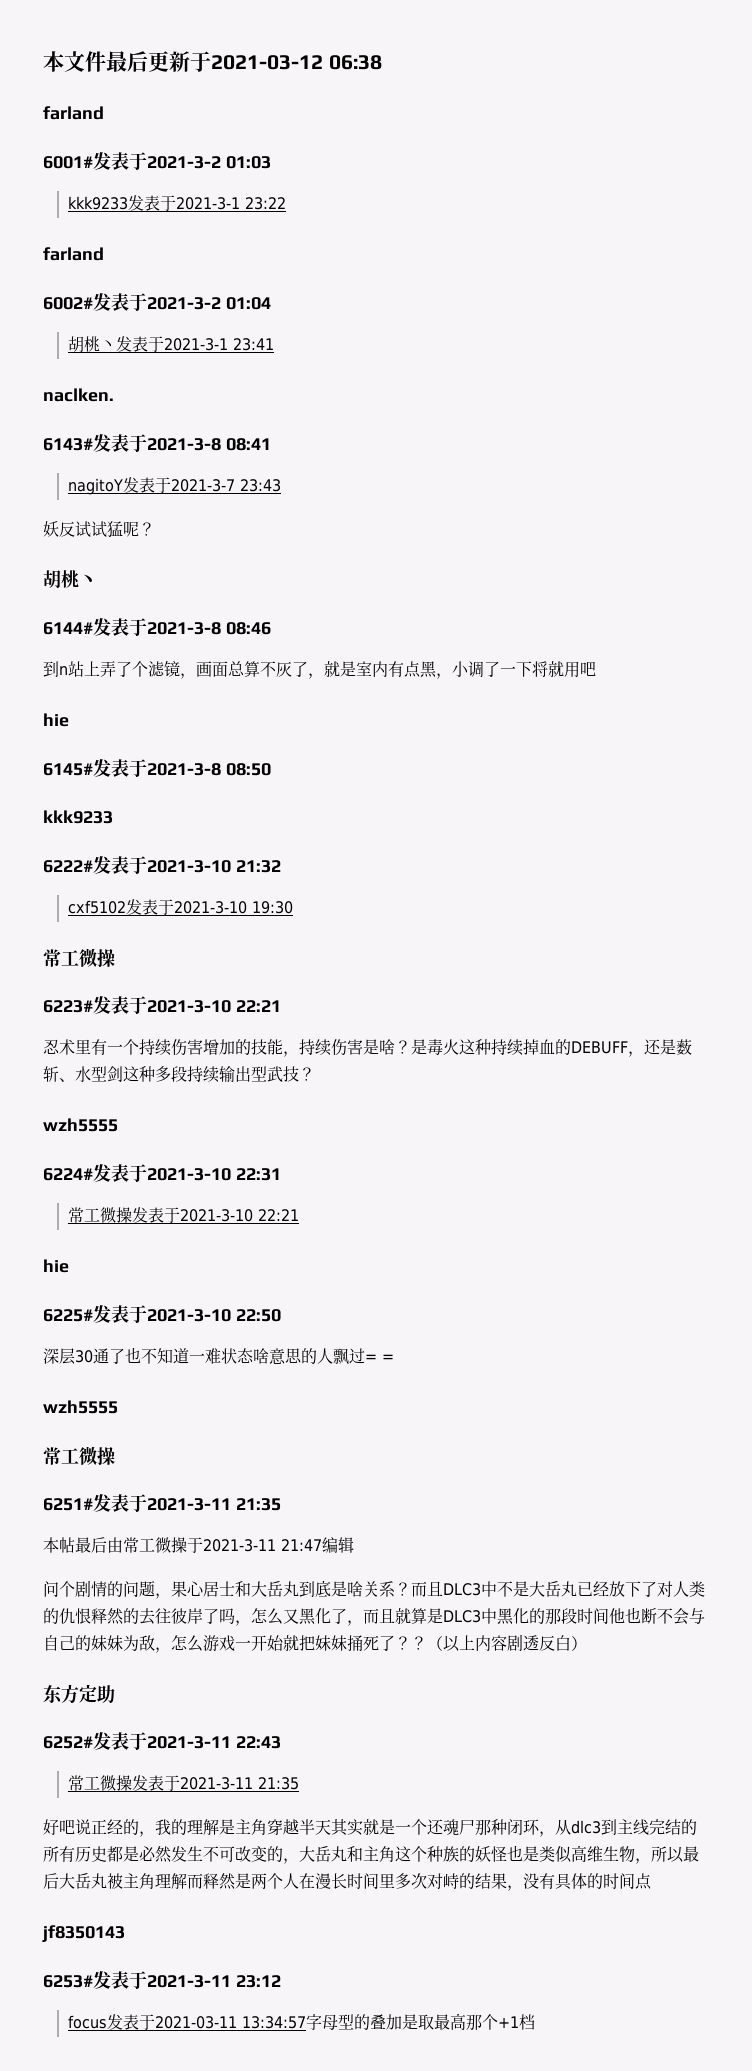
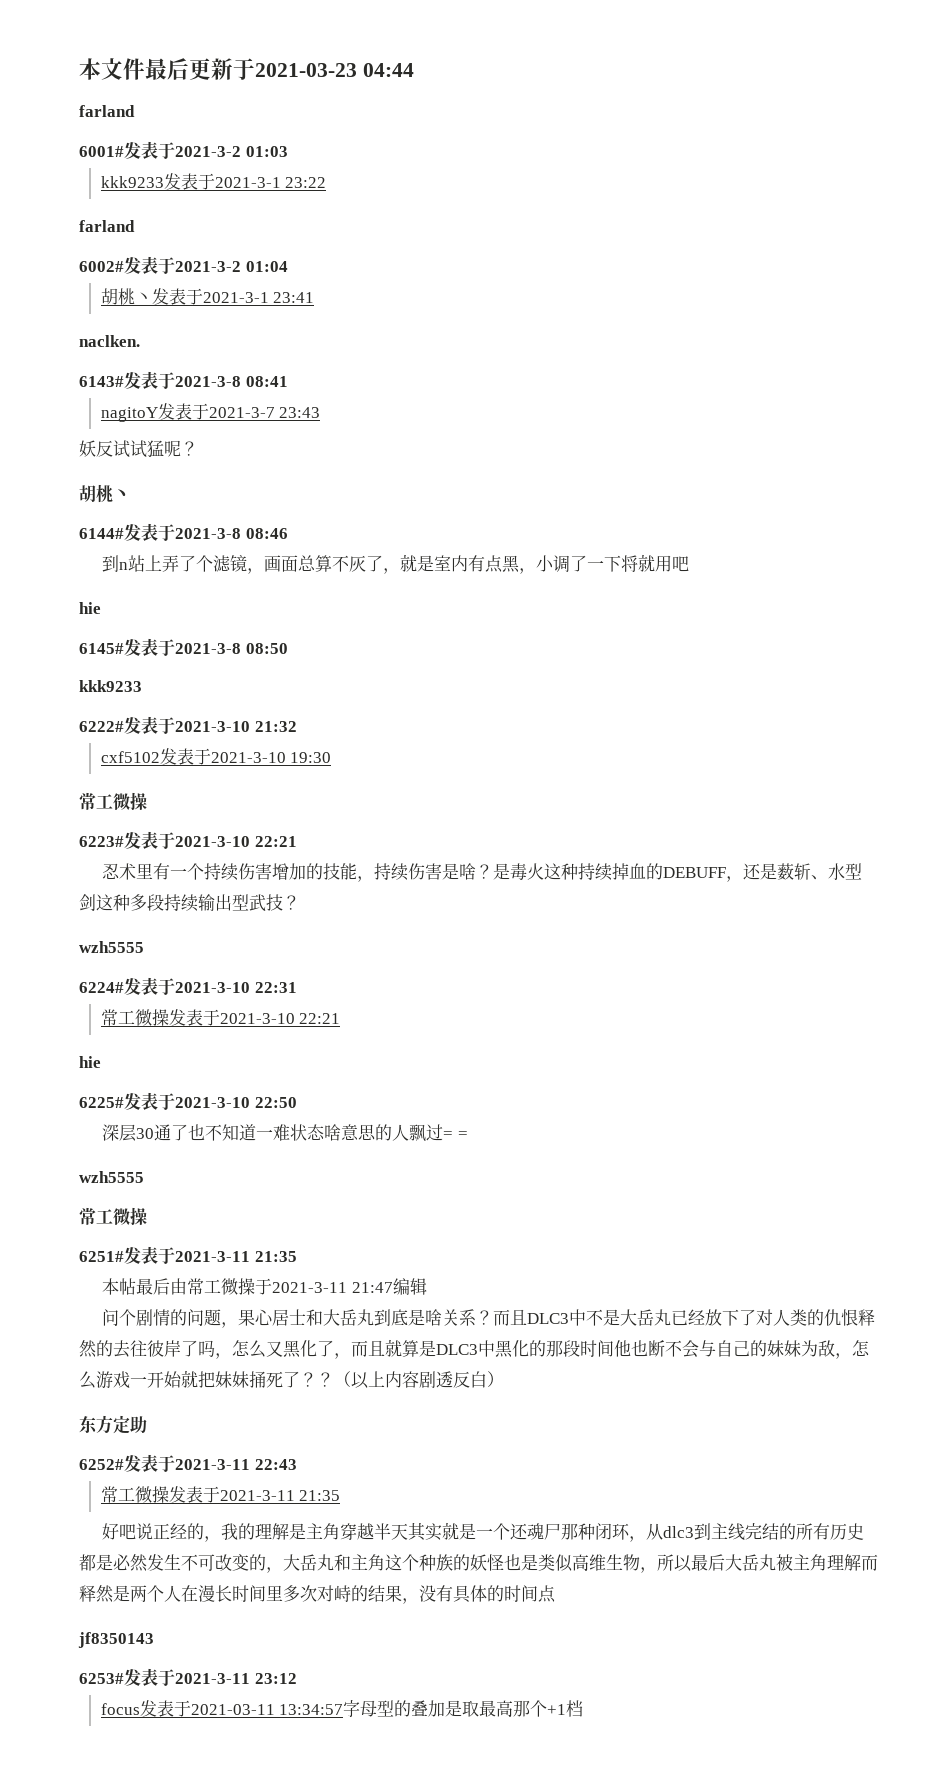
- 本文件最后更新于2021-03-12 06:38
+ 本文件最后更新于2021-03-23 04:44

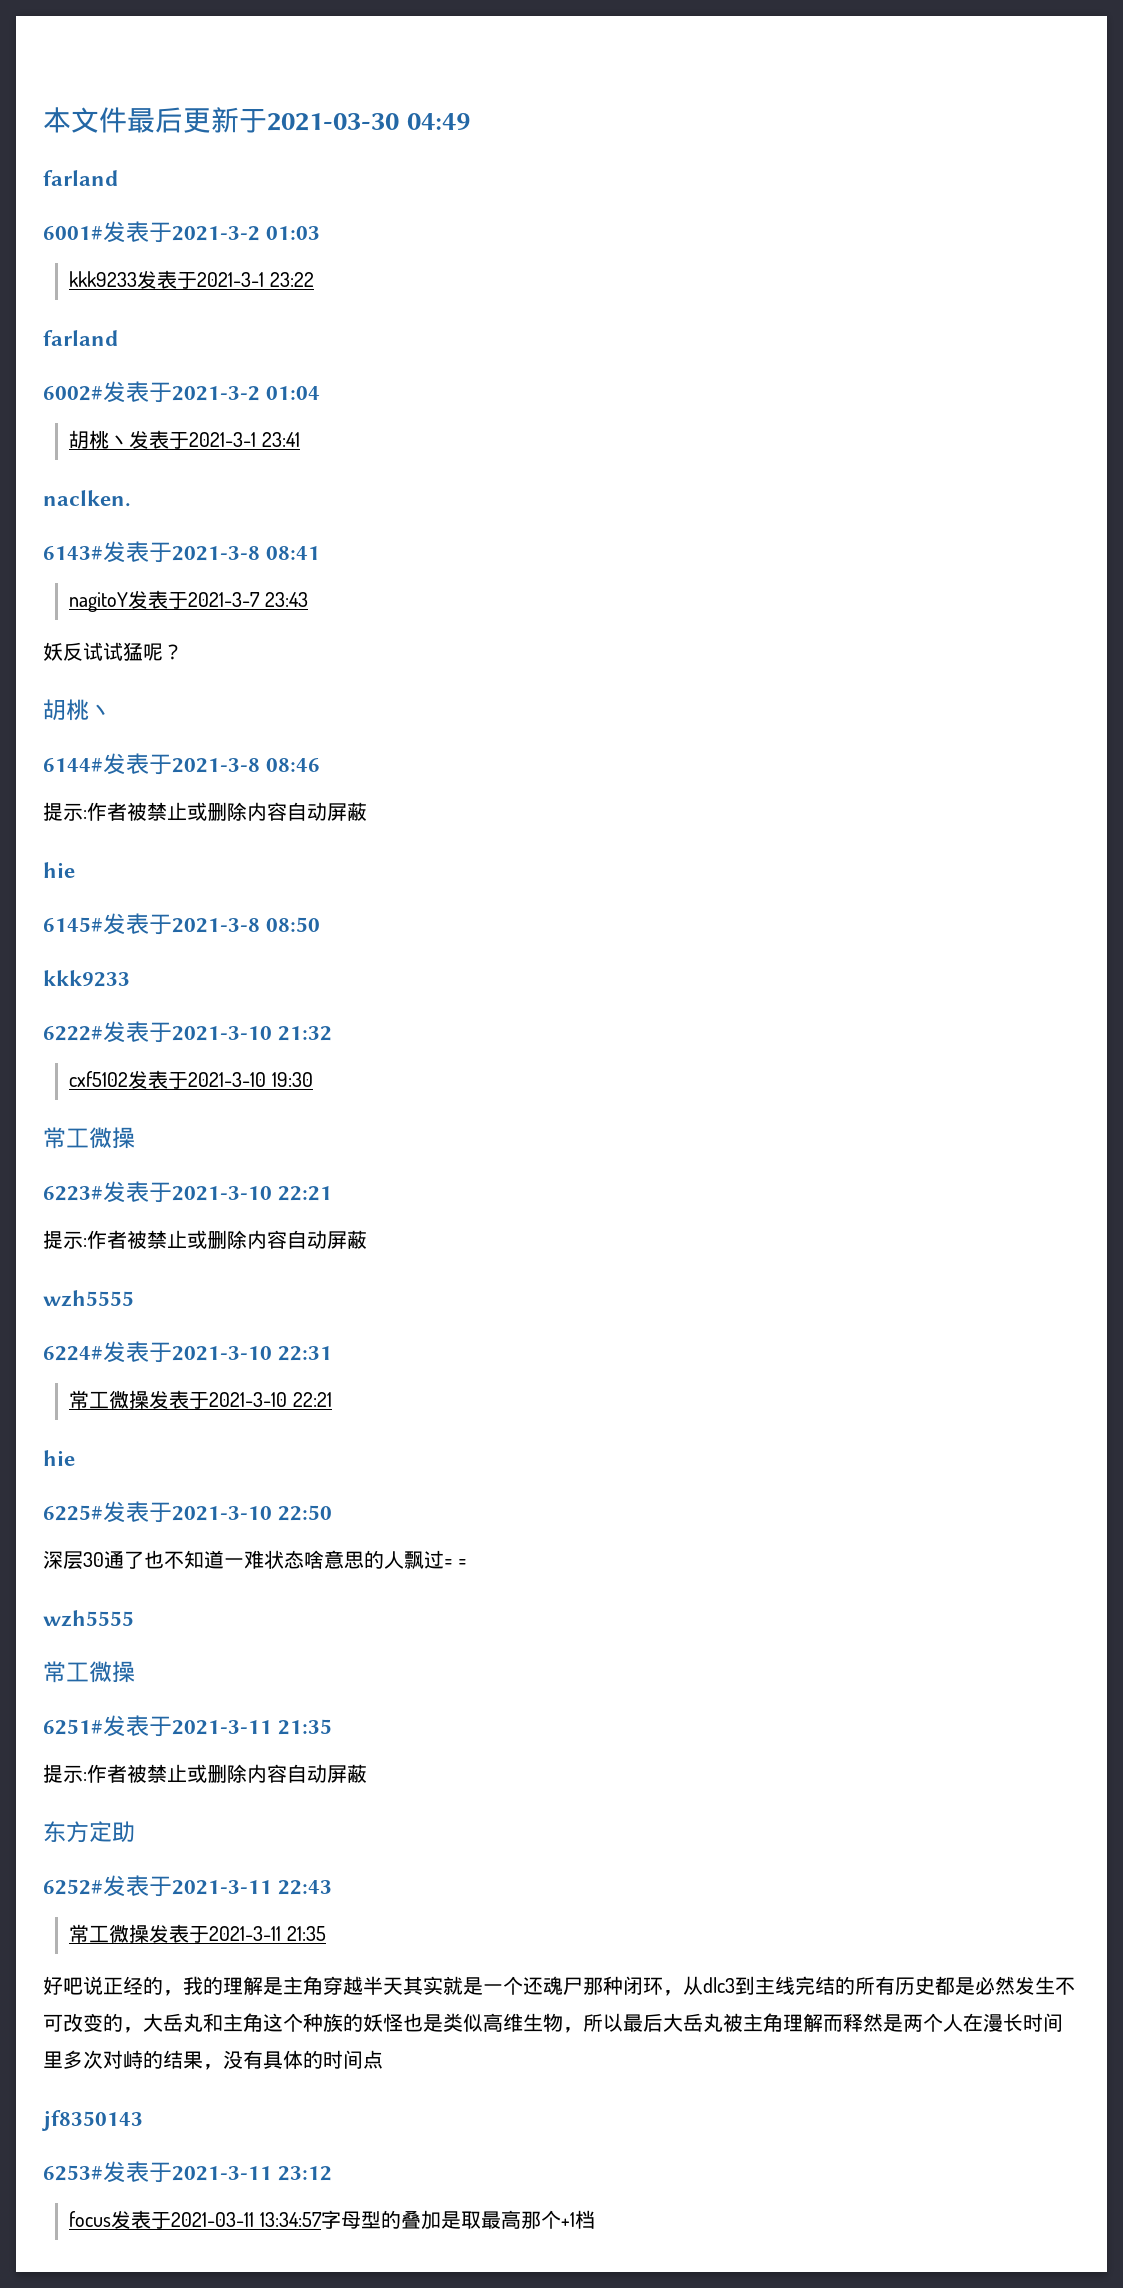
- 本文件最后更新于2021-03-23 04:44
+ 本文件最后更新于2021-03-30 04:49
  6144#发表于2021-3-8 08:46
- 到n站上弄了个滤镜，画面总算不灰了，就是室内有点黑，小调了一下将就用吧
+ 提示:作者被禁止或删除内容自动屏蔽
  6223#发表于2021-3-10 22:21
- 忍术里有一个持续伤害增加的技能，持续伤害是啥？是毒火这种持续掉血的DEBUFF，还是薮斩、水型剑这种多段持续输出型武技？
+ 提示:作者被禁止或删除内容自动屏蔽
  6251#发表于2021-3-11 21:35
- 本帖最后由常工微操于2021-3-11 21:47编辑
- 问个剧情的问题，果心居士和大岳丸到底是啥关系？而且DLC3中不是大岳丸已经放下了对人类的仇恨释然的去往彼岸了吗，怎么又黑化了，而且就算是DLC3中黑化的那段时间他也断不会与自己的妹妹为敌，怎么游戏一开始就把妹妹捅死了？？（以上内容剧透反白）
+ 提示:作者被禁止或删除内容自动屏蔽

